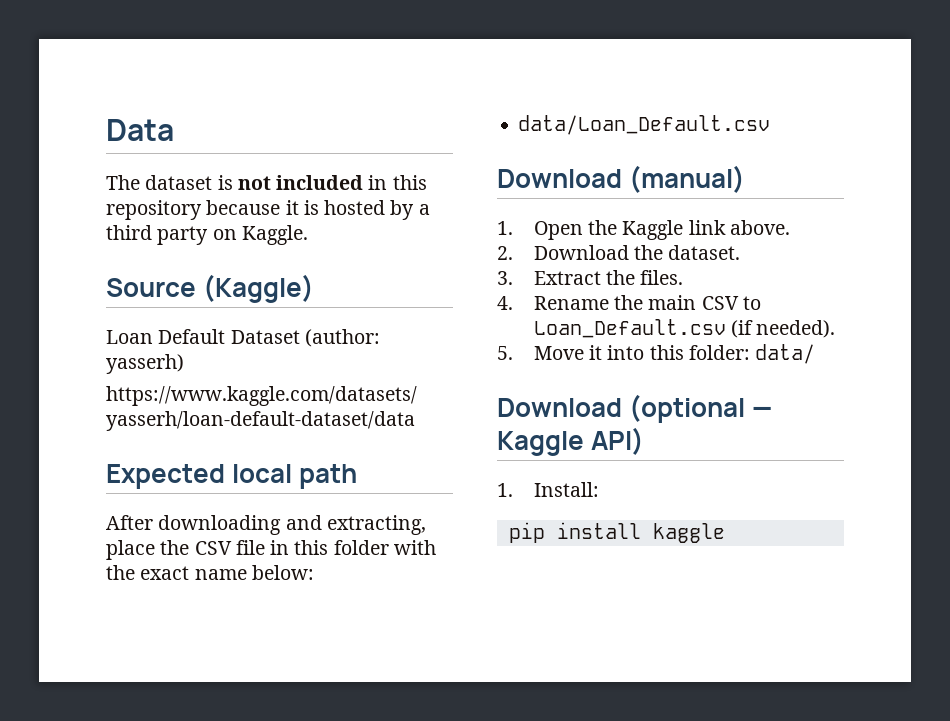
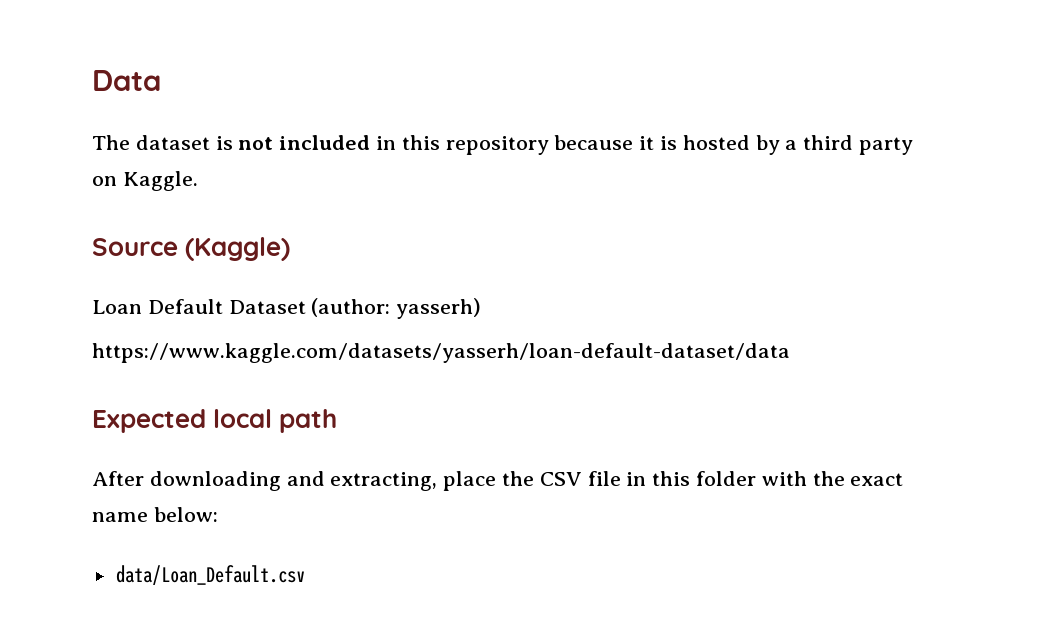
- Download (manual)
- 1. Open the Kaggle link above.
- 2. Download the dataset.
- 3. Extract the files.
- 4. Rename the main CSV to Loan_Default.csv (if needed).
- 5. Move it into this folder: data/
- Download (optional — Kaggle API)
- 1. Install:
- pip install kaggle

